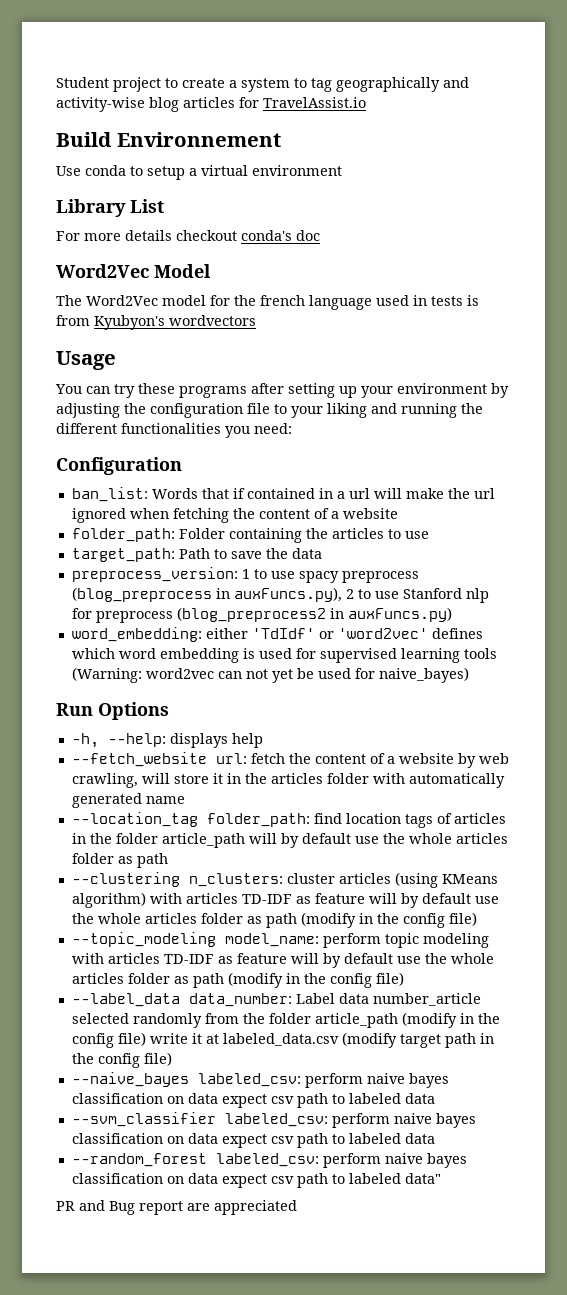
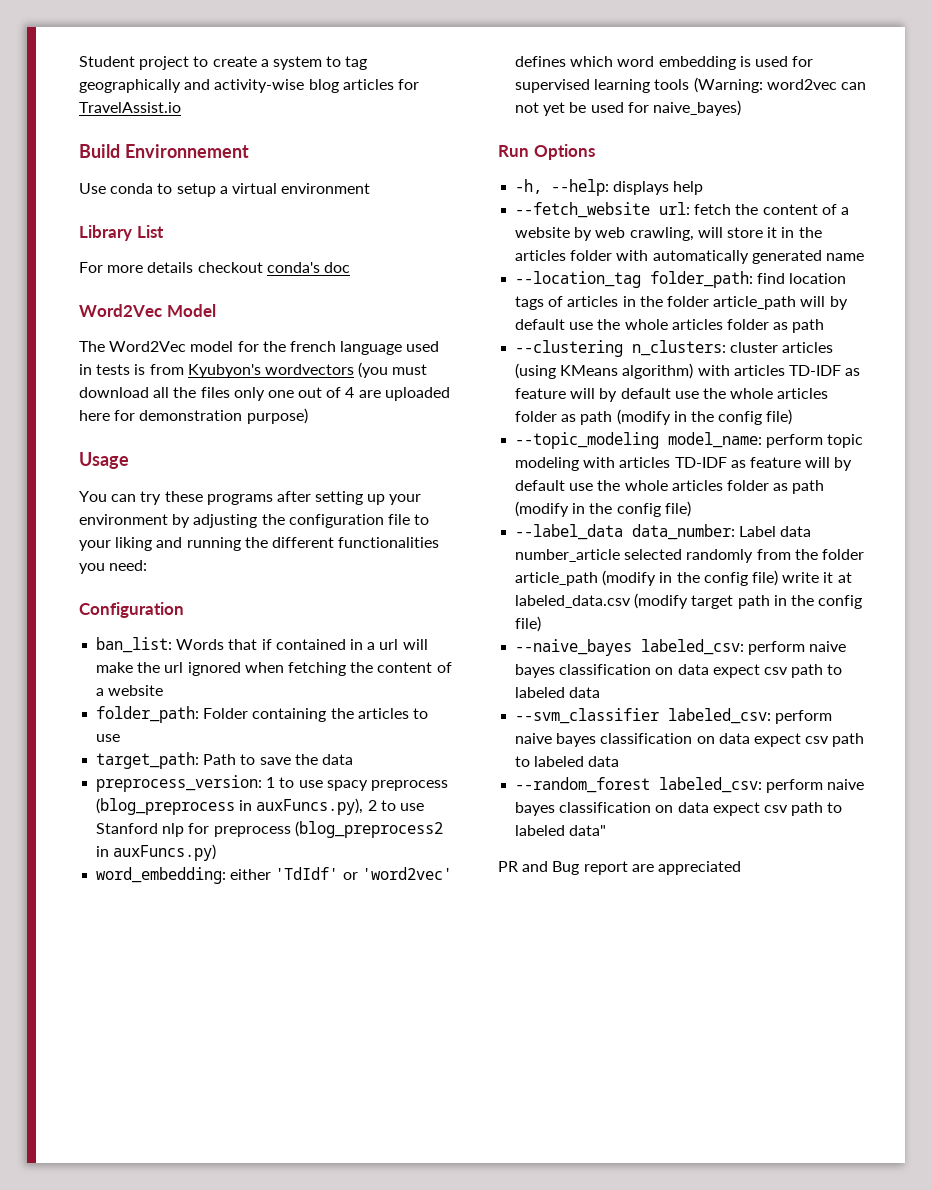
- The Word2Vec model for the french language used in tests is from Kyubyon's wordvectors
+ The Word2Vec model for the french language used in tests is from Kyubyon's wordvectors (you must download all the files only one out of 4 are uploaded here for demonstration purpose)

